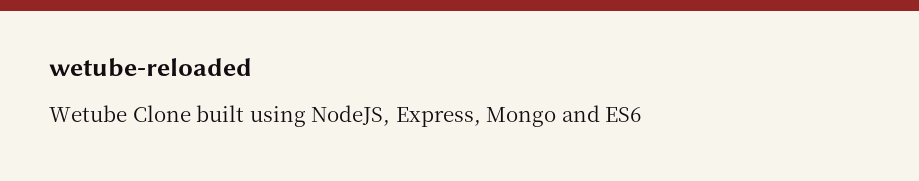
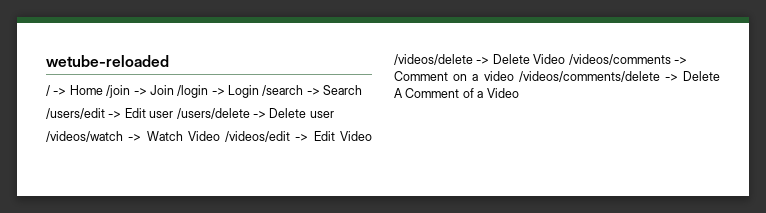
- Wetube Clone built using NodeJS, Express, Mongo and ES6
+ / -> Home /join -> Join /login -> Login /search -> Search
+ /users/edit -> Edit user /users/delete -> Delete user
+ /videos/watch -> Watch Video /videos/edit -> Edit Video /videos/delete -> Delete Video /videos/comments -> Comment on a video /videos/comments/delete -> Delete A Comment of a Video

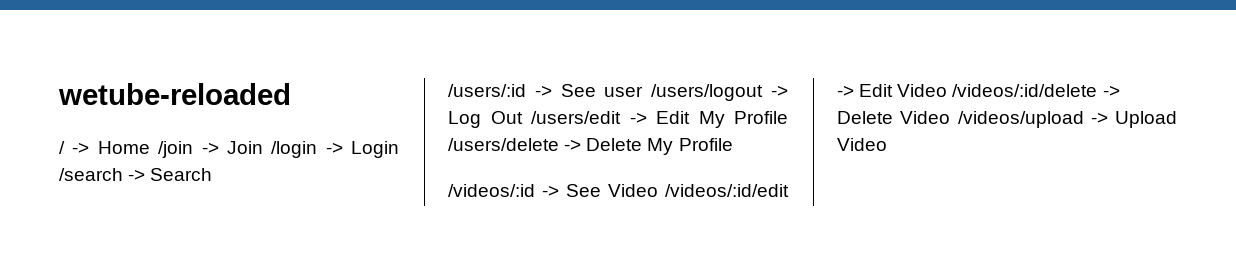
- /users/edit -> Edit user /users/delete -> Delete user
- /videos/watch -> Watch Video /videos/edit -> Edit Video /videos/delete -> Delete Video /videos/comments -> Comment on a video /videos/comments/delete -> Delete A Comment of a Video
+ /users/:id -> See user /users/logout -> Log Out /users/edit -> Edit My Profile /users/delete -> Delete My Profile
+ /videos/:id -> See Video /videos/:id/edit -> Edit Video /videos/:id/delete -> Delete Video /videos/upload -> Upload Video

